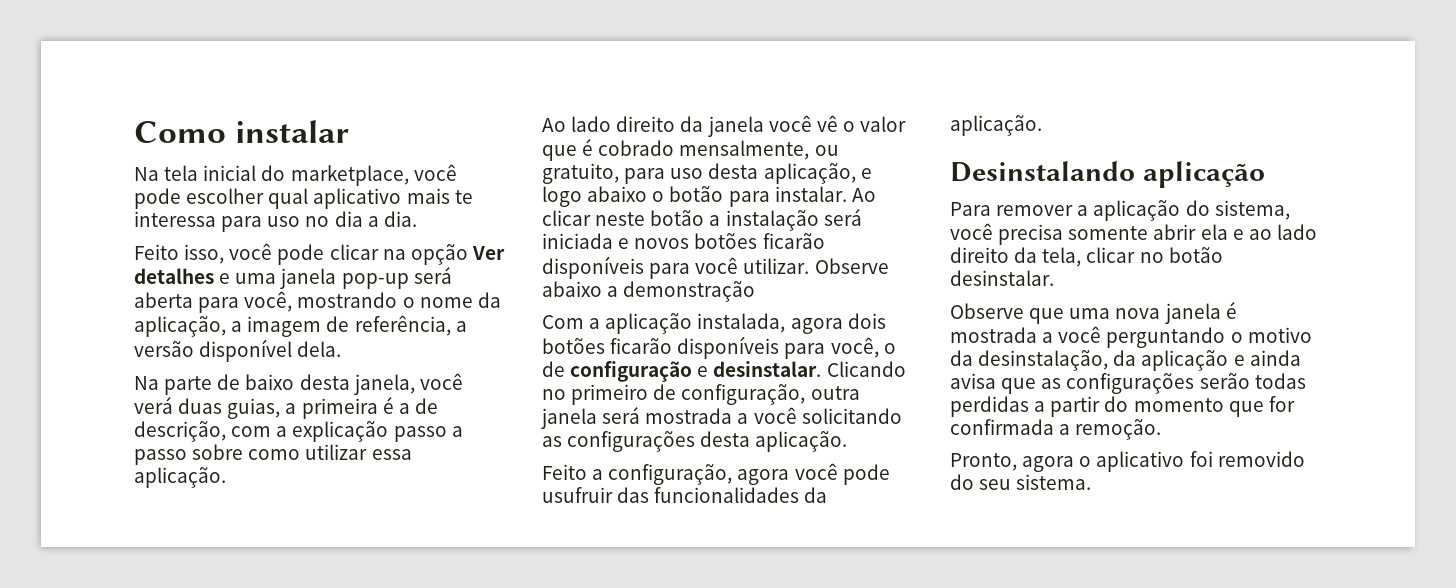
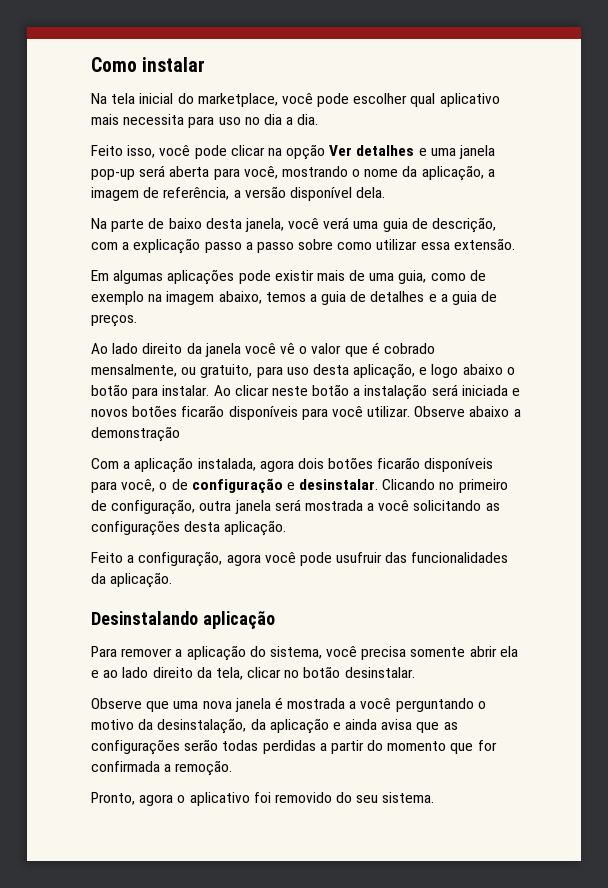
- Na tela inicial do marketplace, você pode escolher qual aplicativo mais te interessa para uso no dia a dia.
+ Na tela inicial do marketplace, você pode escolher qual aplicativo mais necessita para uso no dia a dia.
- Na parte de baixo desta janela, você verá duas guias, a primeira é a de descrição, com a explicação passo a passo sobre como utilizar essa aplicação.
+ Na parte de baixo desta janela, você verá uma guia de descrição, com a explicação passo a passo sobre como utilizar essa extensão.
+ Em algumas aplicações pode existir mais de uma guia, como de exemplo na imagem abaixo, temos a guia de detalhes e a guia de preços.

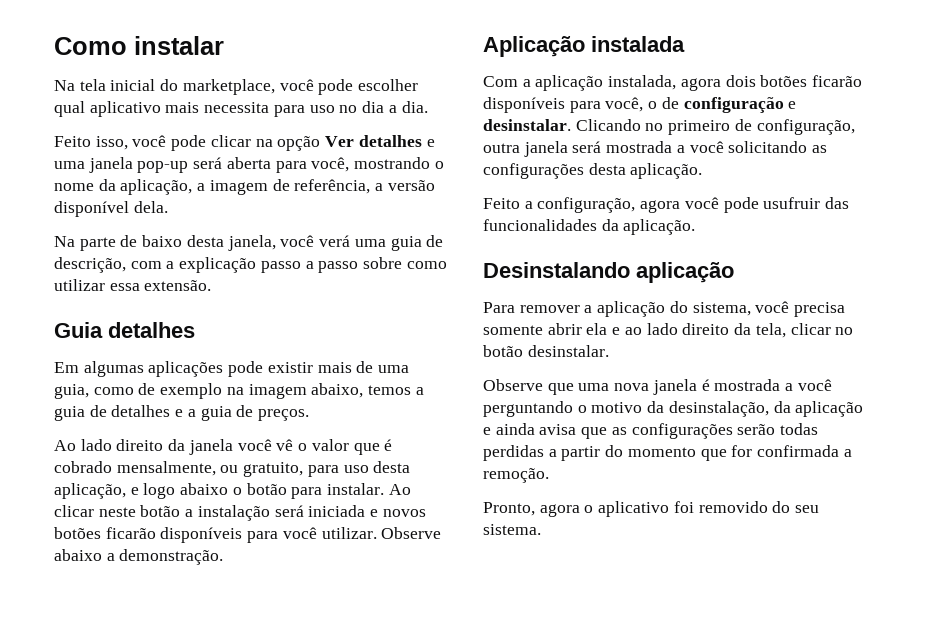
+ Guia detalhes
- Observe abaixo a demonstração
+ Observe abaixo a demonstração.
+ Aplicação instalada

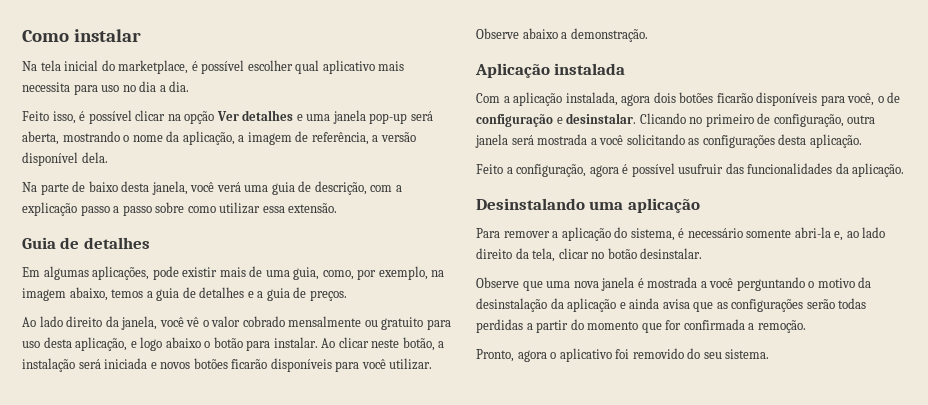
- Na tela inicial do marketplace, você pode escolher qual aplicativo mais necessita para uso no dia a dia.
+ Na tela inicial do marketplace, é possível escolher qual aplicativo mais necessita para uso no dia a dia.
- Feito isso, você pode clicar na opção Ver detalhes e uma janela pop-up será aberta para você, mostrando o nome da aplicação, a imagem de referência, a versão disponível dela.
+ Feito isso, é possível clicar na opção Ver detalhes e uma janela pop-up será aberta, mostrando o nome da aplicação, a imagem de referência, a versão disponível dela.
- Guia detalhes
+ Guia de detalhes
- Em algumas aplicações pode existir mais de uma guia, como de exemplo na imagem abaixo, temos a guia de detalhes e a guia de preços.
+ Em algumas aplicações, pode existir mais de uma guia, como, por exemplo, na imagem abaixo, temos a guia de detalhes e a guia de preços.
- Ao lado direito da janela você vê o valor que é cobrado mensalmente, ou gratuito, para uso desta aplicação, e logo abaixo o botão para instalar.
+ Ao lado direito da janela, você vê o valor cobrado mensalmente ou gratuito para uso desta aplicação, e logo abaixo o botão para instalar.
- Ao clicar neste botão a instalação será iniciada e novos botões ficarão disponíveis para você utilizar.
+ Ao clicar neste botão, a instalação será iniciada e novos botões ficarão disponíveis para você utilizar.
- Feito a configuração, agora você pode usufruir das funcionalidades da aplicação.
+ Feito a configuração, agora é possível usufruir das funcionalidades da aplicação.
- Desinstalando aplicação
+ Desinstalando uma aplicação
- Para remover a aplicação do sistema, você precisa somente abrir ela e ao lado direito da tela, clicar no botão desinstalar.
+ Para remover a aplicação do sistema, é necessário somente abri-la e, ao lado direito da tela, clicar no botão desinstalar.
- Observe que uma nova janela é mostrada a você perguntando o motivo da desinstalação, da aplicação e ainda avisa que as configurações serão todas perdidas a partir do momento que for confirmada a remoção.
+ Observe que uma nova janela é mostrada a você perguntando o motivo da desinstalação da aplicação e ainda avisa que as configurações serão todas perdidas a partir do momento que for confirmada a remoção.

